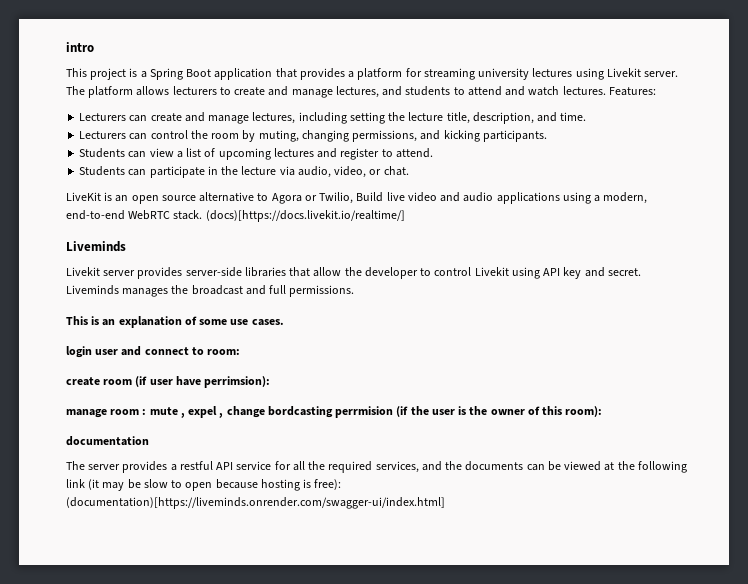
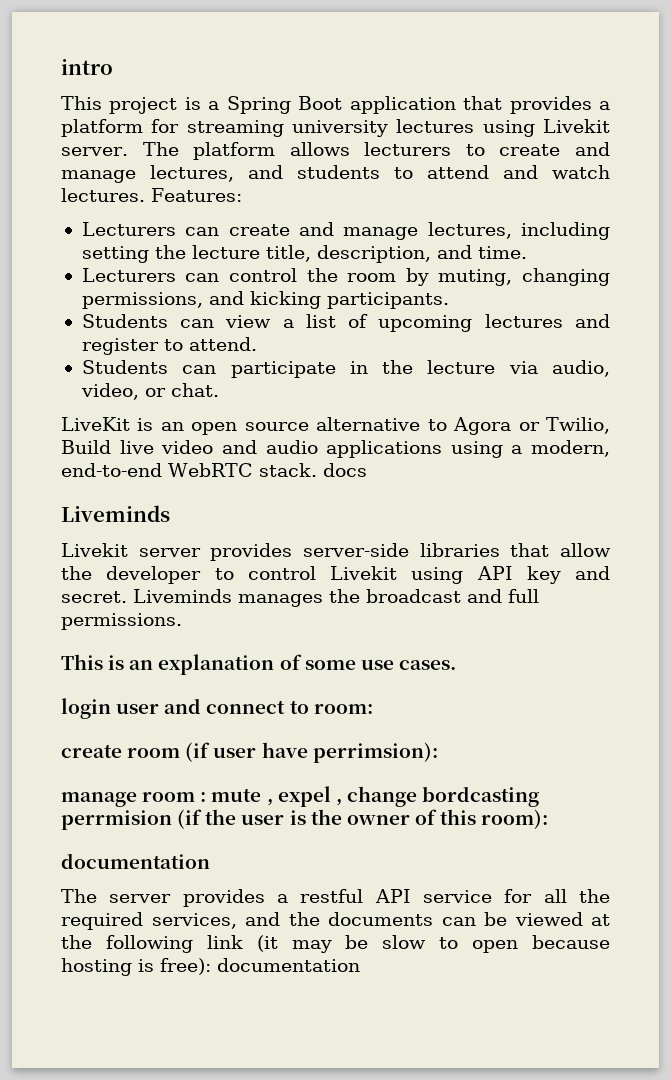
- LiveKit is an open source alternative to Agora or Twilio, Build live video and audio applications using a modern, end-to-end WebRTC stack. (docs)[https://docs.livekit.io/realtime/]
+ LiveKit is an open source alternative to Agora or Twilio, Build live video and audio applications using a modern, end-to-end WebRTC stack. docs
- The server provides a restful API service for all the required services, and the documents can be viewed at the following link (it may be slow to open because hosting is free): (documentation)[https://liveminds.onrender.com/swagger-ui/index.html]
+ The server provides a restful API service for all the required services, and the documents can be viewed at the following link (it may be slow to open because hosting is free): documentation

